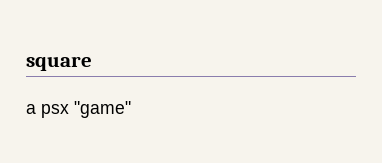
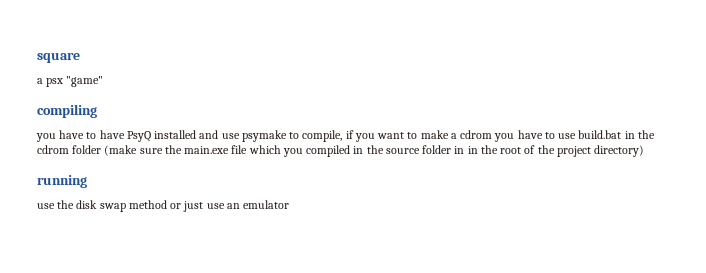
+ compiling
+ you have to have PsyQ installed and use psymake to compile, if you want to make a cdrom you have to use build.bat in the cdrom folder (make sure the main.exe file which you compiled in the source folder in in the root of the project directory)
+ running
+ use the disk swap method or just use an emulator

